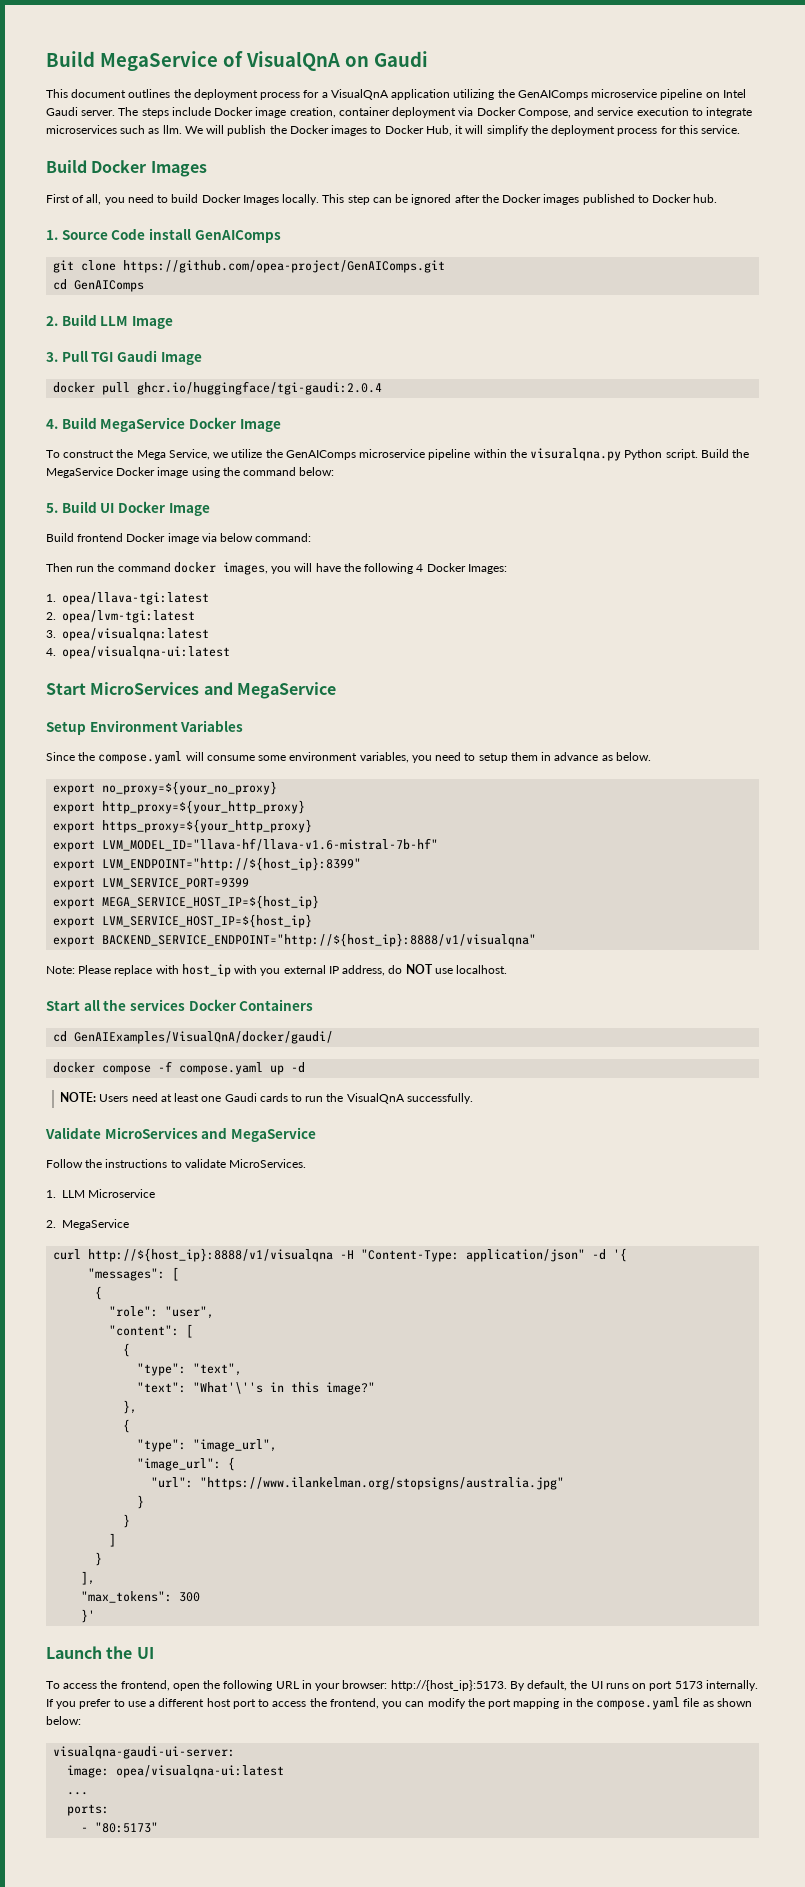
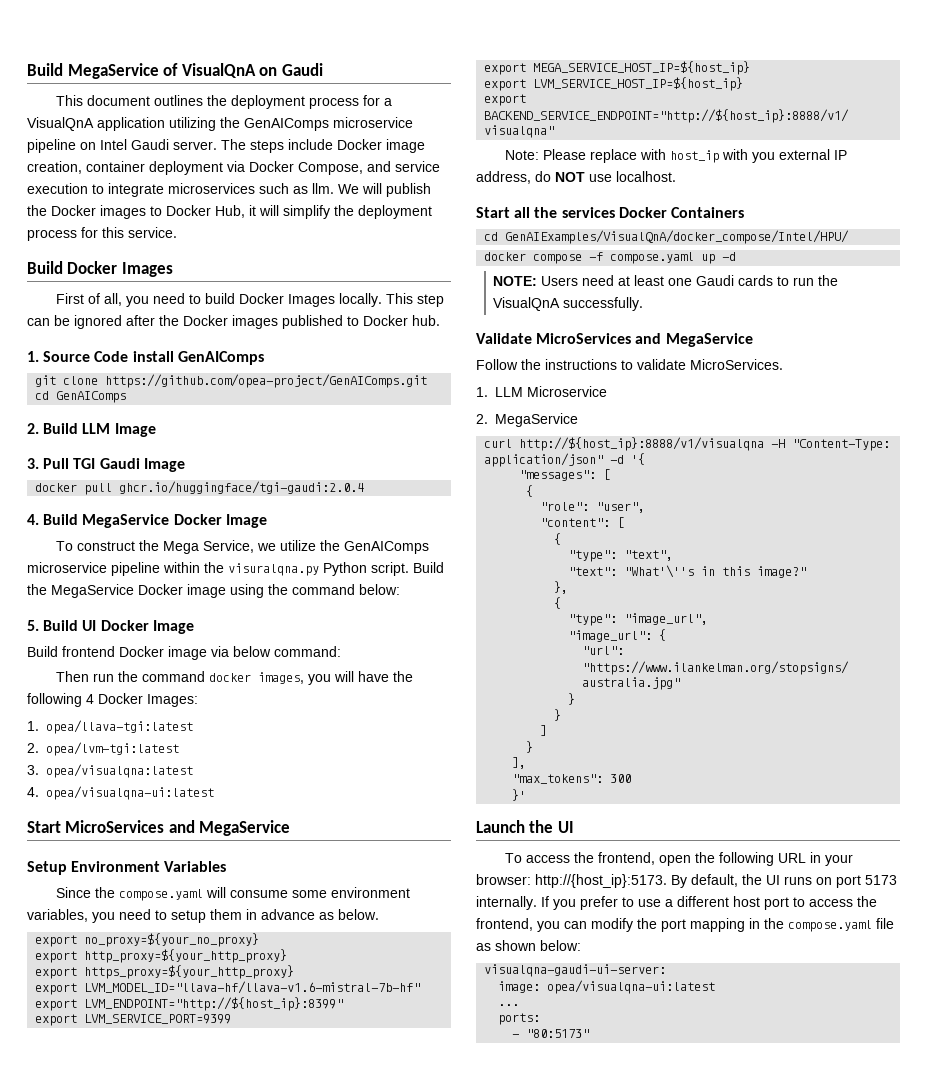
- cd GenAIExamples/VisualQnA/docker/gaudi/
+ cd GenAIExamples/VisualQnA/docker_compose/Intel/HPU/

